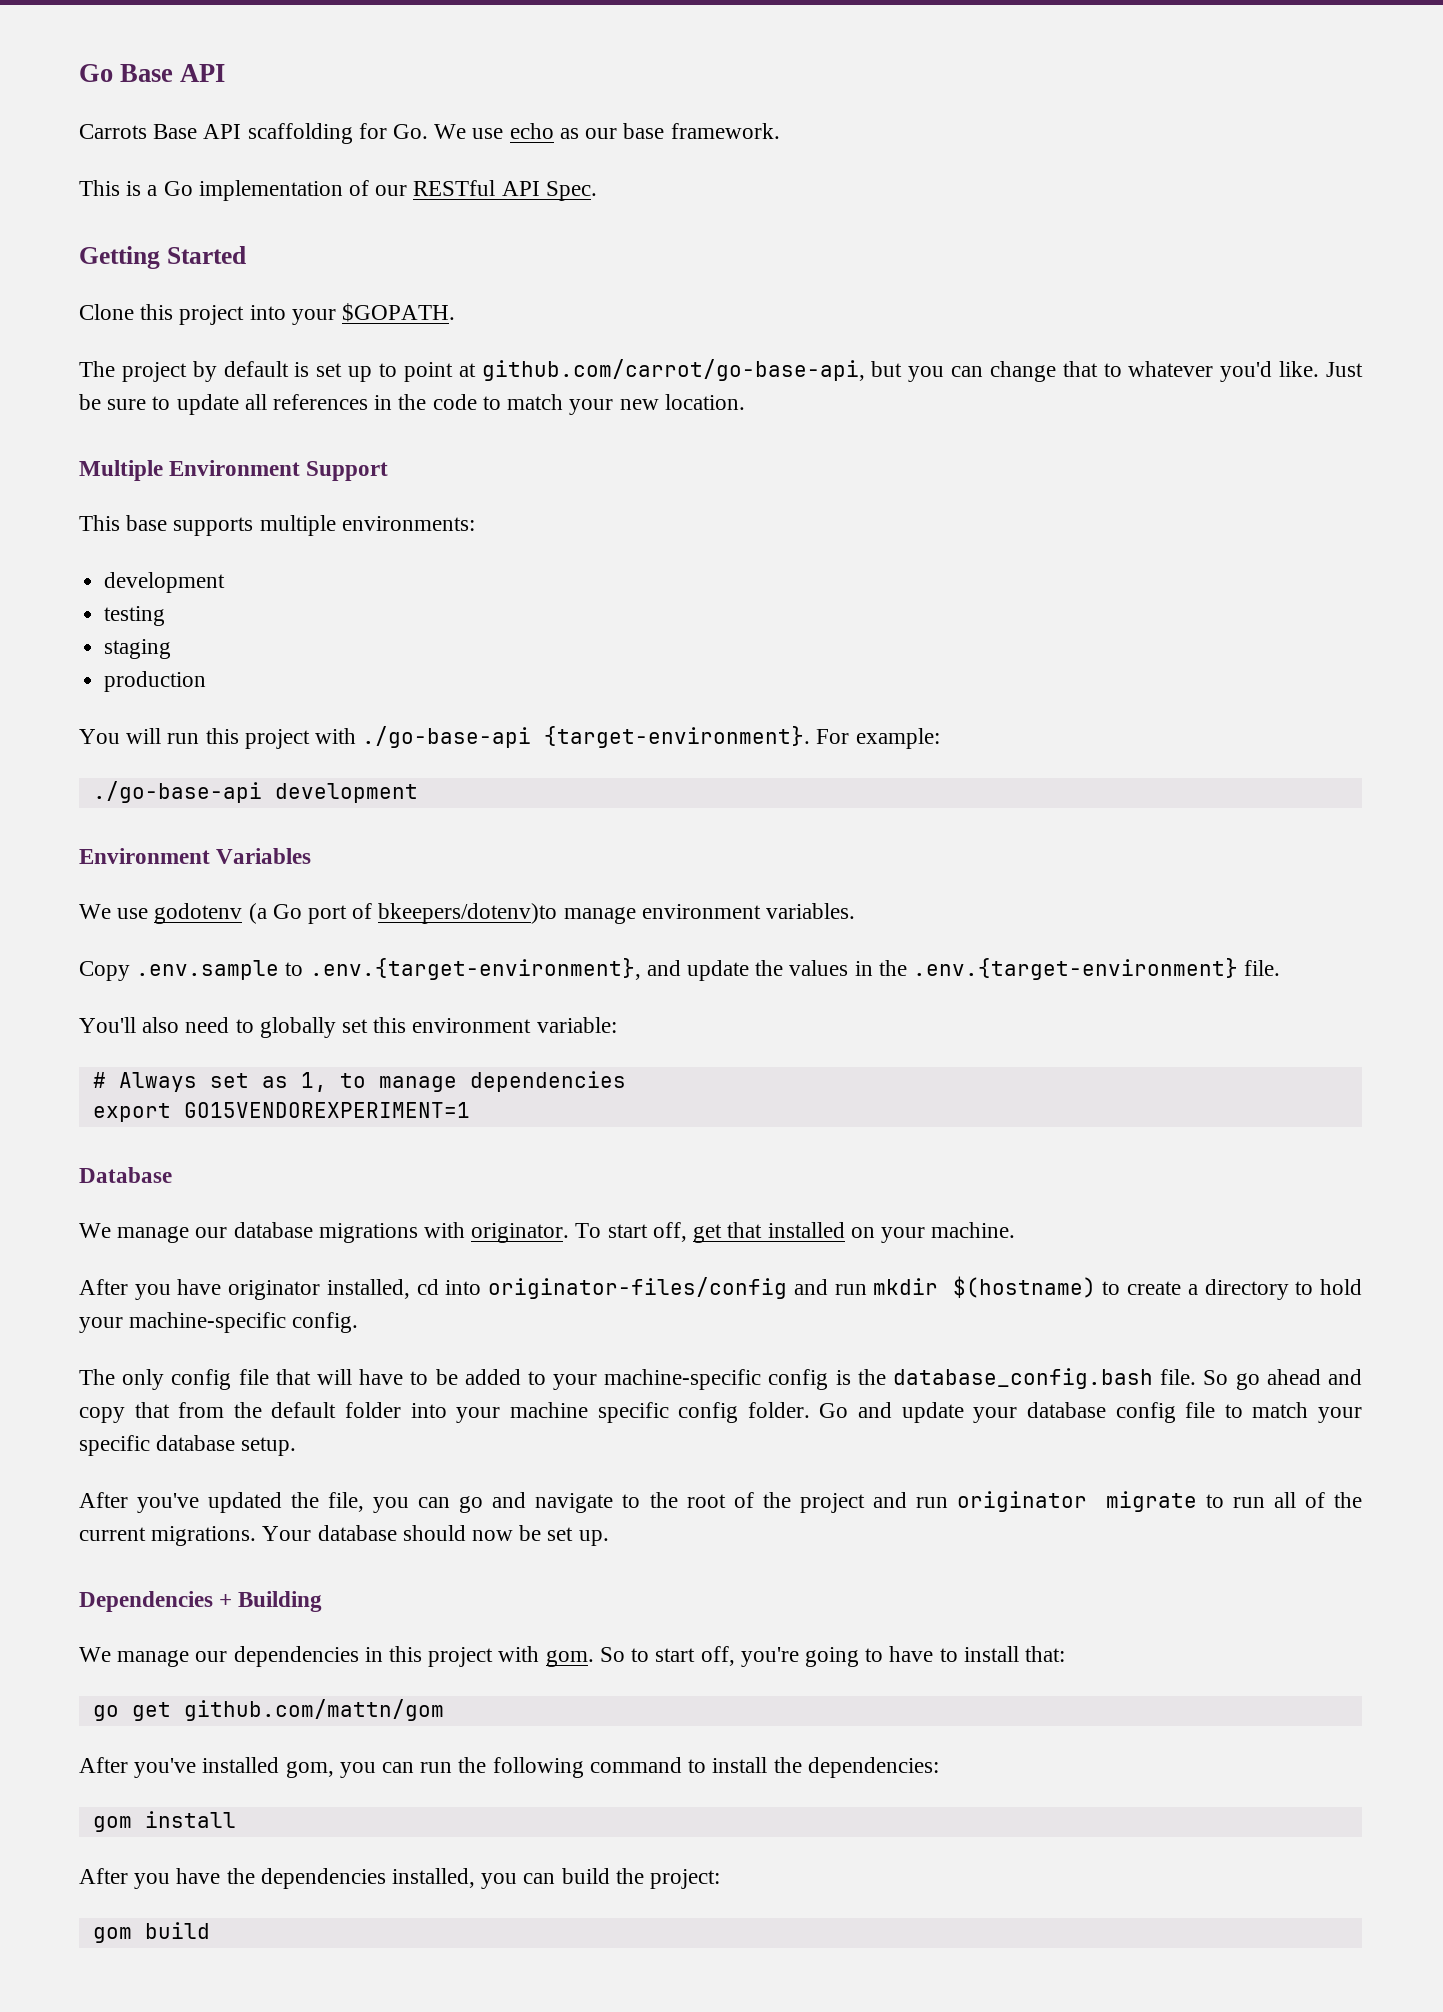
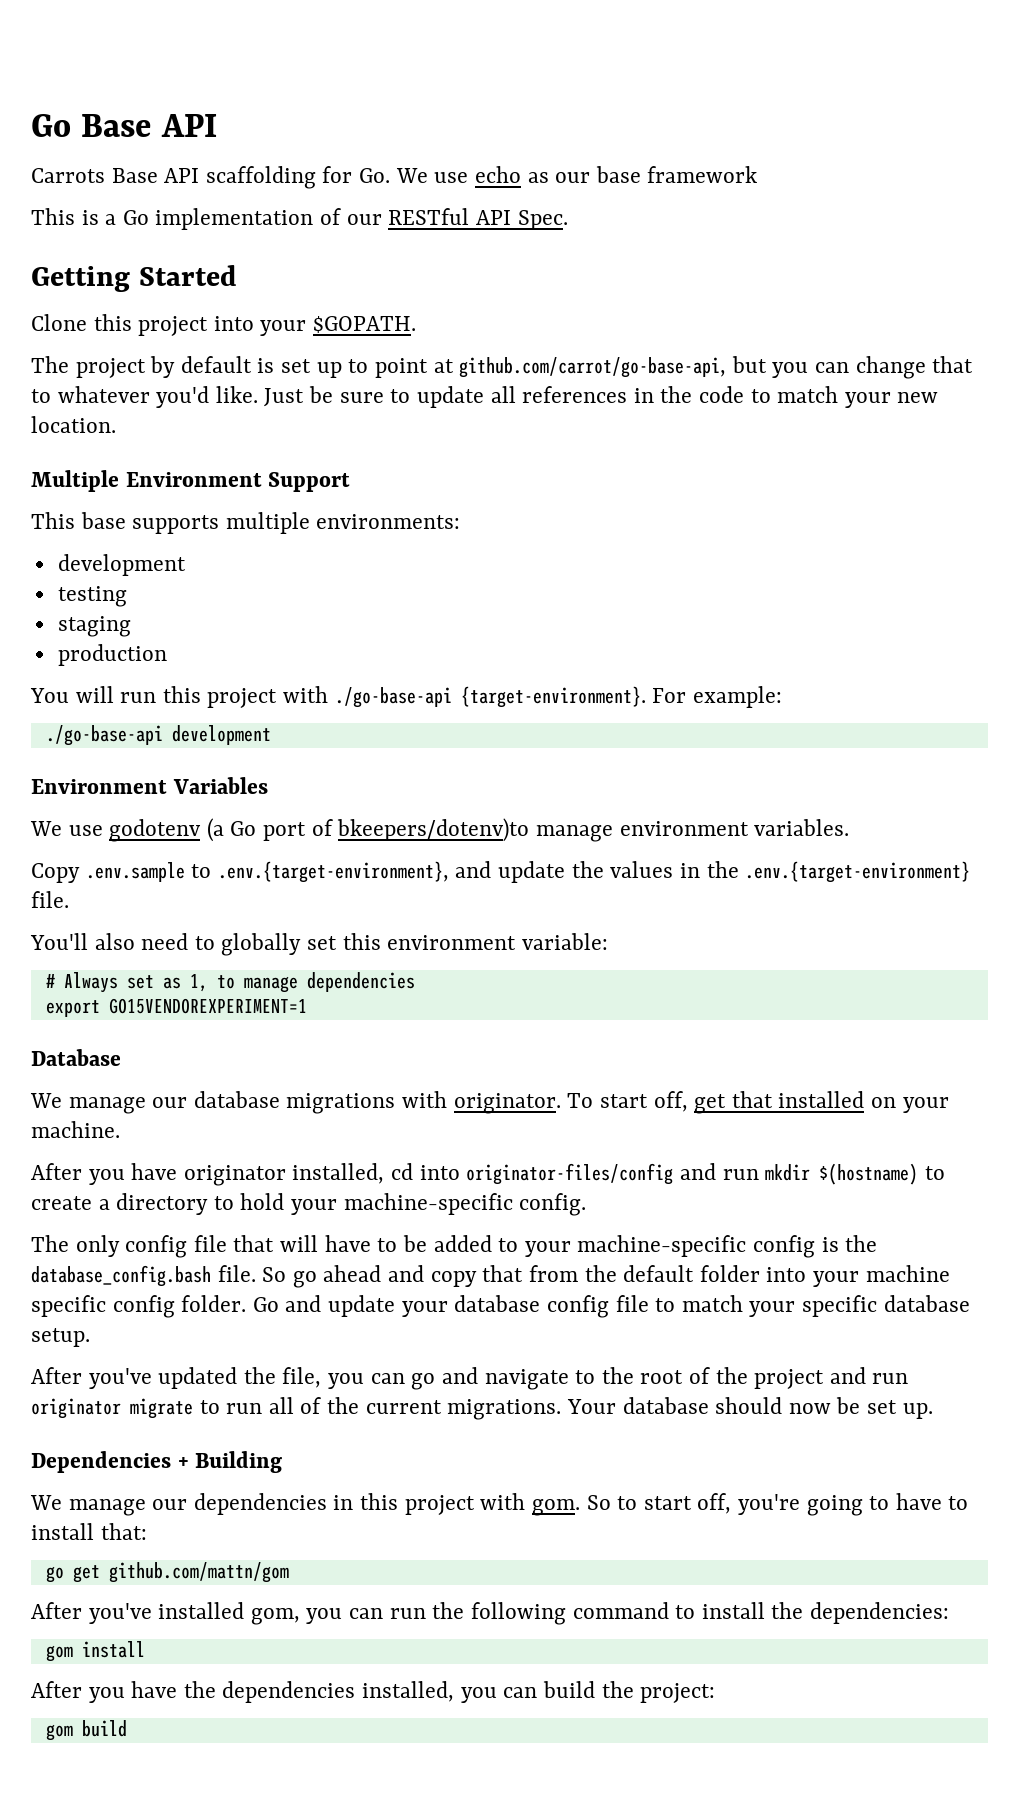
- Carrots Base API scaffolding for Go. We use echo as our base framework.
+ Carrots Base API scaffolding for Go. We use echo as our base framework

